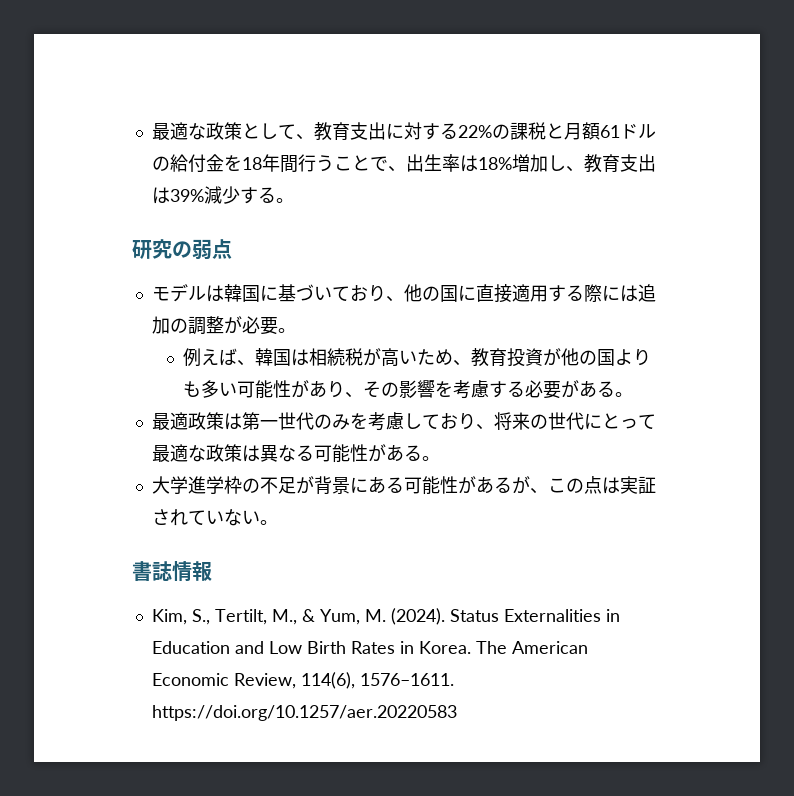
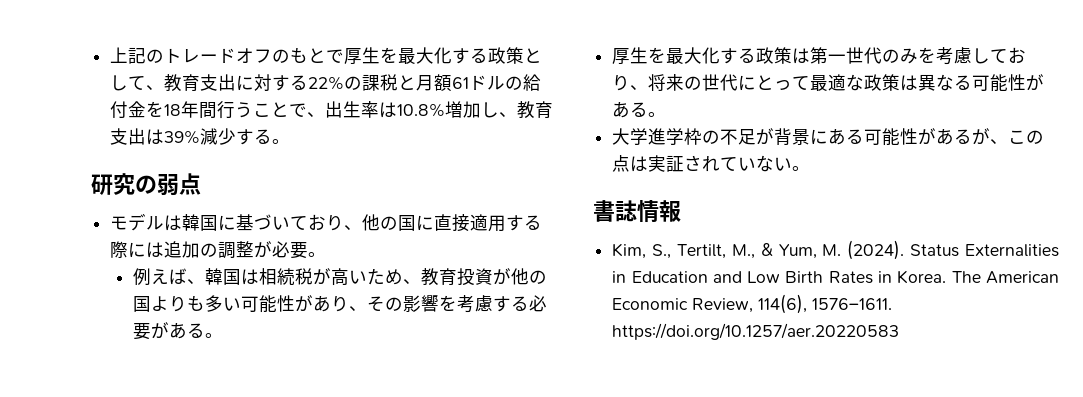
- 最適な政策として、教育支出に対する22%の課税と月額61ドルの給付金を18年間行うことで、出生率は18%増加し、教育支出は39%減少する。
+ 上記のトレードオフのもとで厚生を最大化する政策として、教育支出に対する22%の課税と月額61ドルの給付金を18年間行うことで、出生率は10.8%増加し、教育支出は39%減少する。
- 最適政策は第一世代のみを考慮しており、将来の世代にとって最適な政策は異なる可能性がある。
+ 厚生を最大化する政策は第一世代のみを考慮しており、将来の世代にとって最適な政策は異なる可能性がある。

